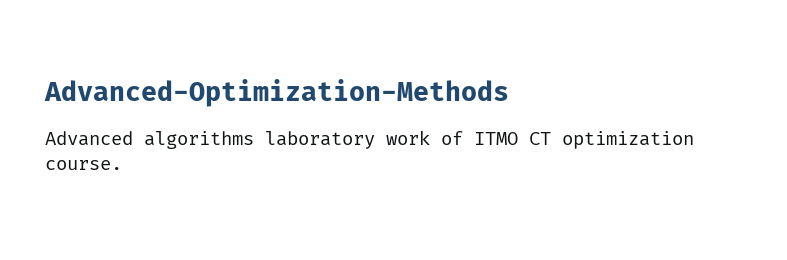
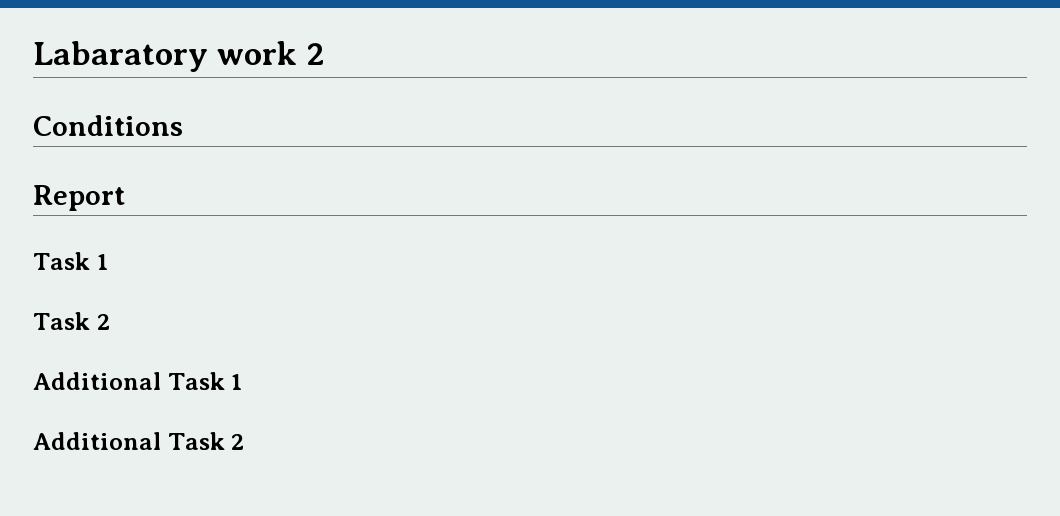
- Advanced-Optimization-Methods
- Advanced algorithms laboratory work of ITMO CT optimization course.
+ Labaratory work 2
+ Conditions
+ Report
+ Task 1
+ Task 2
+ Additional Task 1
+ Additional Task 2

